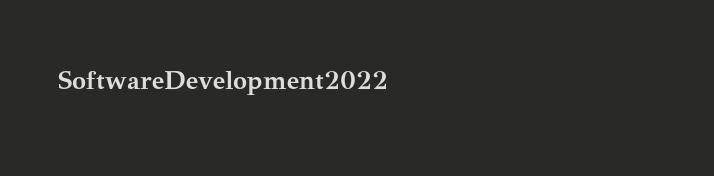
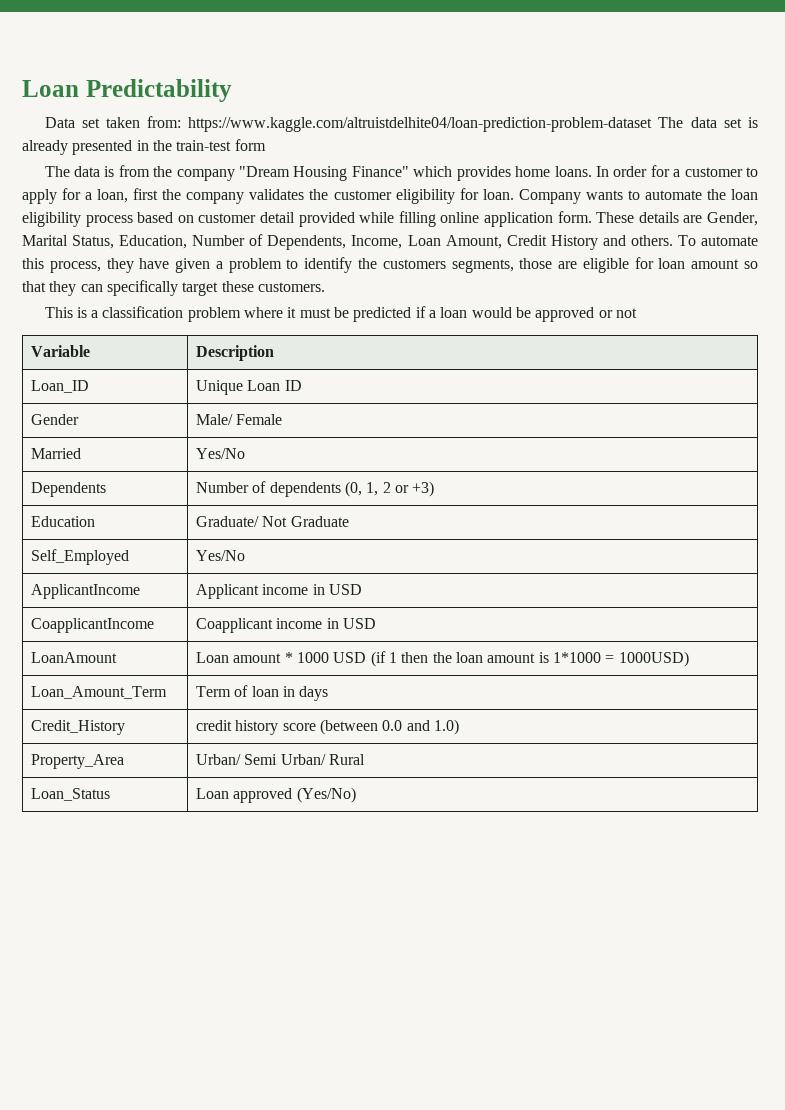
- SoftwareDevelopment2022
+ Loan Predictability
+ Data set taken from: https://www.kaggle.com/altruistdelhite04/loan-prediction-problem-dataset The data set is already presented in the train-test form
+ The data is from the company "Dream Housing Finance" which provides home loans. In order for a customer to apply for a loan, first the company validates the customer eligibility for loan. Company wants to automate the loan eligibility process based on customer detail provided while filling online application form. These details are Gender, Marital Status, Education, Number of Dependents, Income, Loan Amount, Credit History and others. To automate this process, they have given a problem to identify the customers segments, those are eligible for loan amount so that they can specifically target these customers.
+ This is a classification problem where it must be predicted if a loan would be approved or not
+ Variable | Description
+ Loan_ID | Unique Loan ID
+ Gender | Male/ Female
+ Married | Yes/No
+ Dependents | Number of dependents (0, 1, 2 or +3)
+ Education | Graduate/ Not Graduate
+ Self_Employed | Yes/No
+ ApplicantIncome | Applicant income in USD
+ CoapplicantIncome | Coapplicant income in USD
+ LoanAmount | Loan amount * 1000 USD (if 1 then the loan amount is 1*1000 = 1000USD)
+ Loan_Amount_Term | Term of loan in days
+ Credit_History | credit history score (between 0.0 and 1.0)
+ Property_Area | Urban/ Semi Urban/ Rural
+ Loan_Status | Loan approved (Yes/No)

